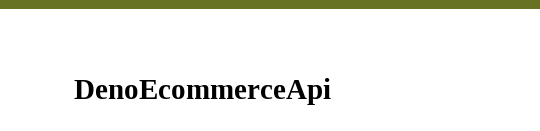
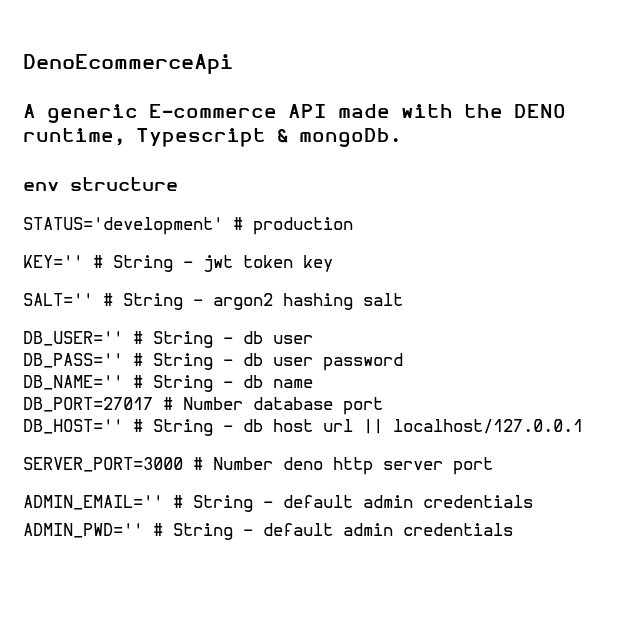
+ A generic E-commerce API made with the DENO runtime, Typescript & mongoDb.
+ env structure
+ STATUS='development' # production
+ KEY='' # String - jwt token key
+ SALT='' # String - argon2 hashing salt
+ DB_USER='' # String - db user
+ DB_PASS='' # String - db user password
+ DB_NAME='' # String - db name
+ DB_PORT=27017 # Number database port
+ DB_HOST='' # String - db host url || localhost/127.0.0.1
+ SERVER_PORT=3000 # Number deno http server port
+ ADMIN_EMAIL='' # String - default admin credentials
+ ADMIN_PWD='' # String - default admin credentials

